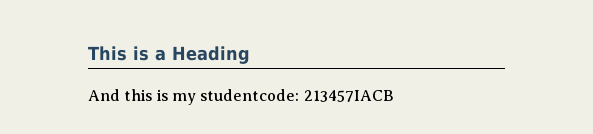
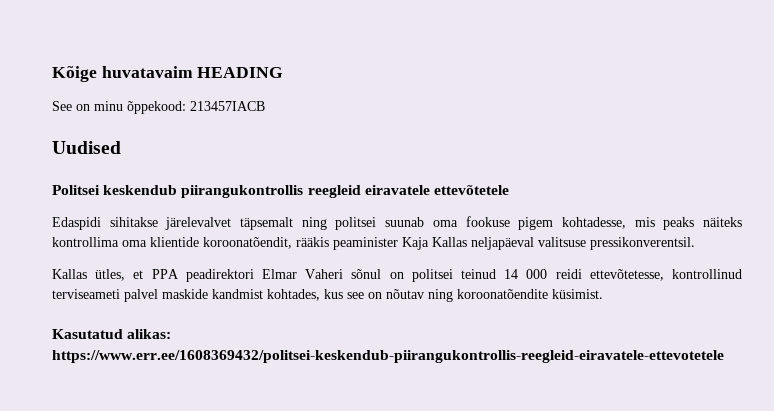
- This is a Heading
- And this is my studentcode: 213457IACB
+ Kõige huvatavaim HEADING
+ See on minu õppekood: 213457IACB
+ Uudised
+ Politsei keskendub piirangukontrollis reegleid eiravatele ettevõtetele
+ Edaspidi sihitakse järelevalvet täpsemalt ning politsei suunab oma fookuse pigem kohtadesse, mis peaks näiteks kontrollima oma klientide koroonatõendit, rääkis peaminister Kaja Kallas neljapäeval valitsuse pressikonverentsil.
+ Kallas ütles, et PPA peadirektori Elmar Vaheri sõnul on politsei teinud 14 000 reidi ettevõtetesse, kontrollinud terviseameti palvel maskide kandmist kohtades, kus see on nõutav ning koroonatõendite küsimist.
+ Kasutatud alikas: https://www.err.ee/1608369432/politsei-keskendub-piirangukontrollis-reegleid-eiravatele-ettevotetele

